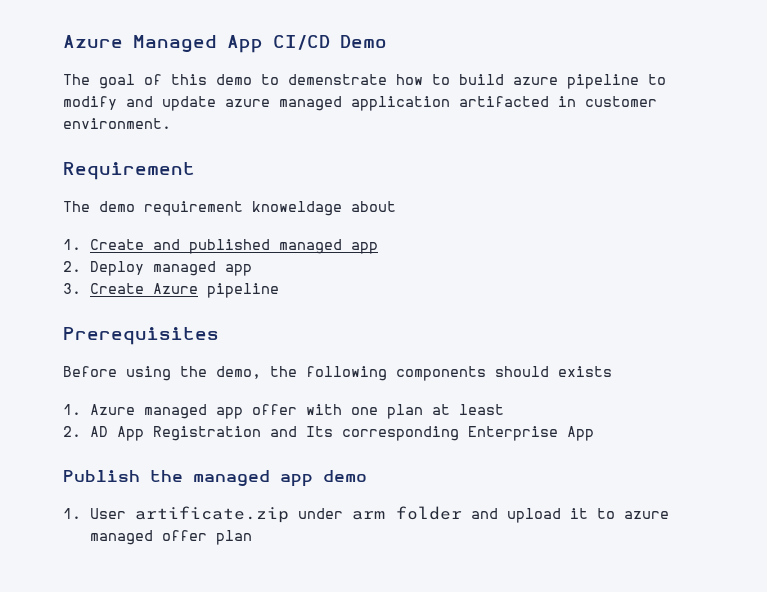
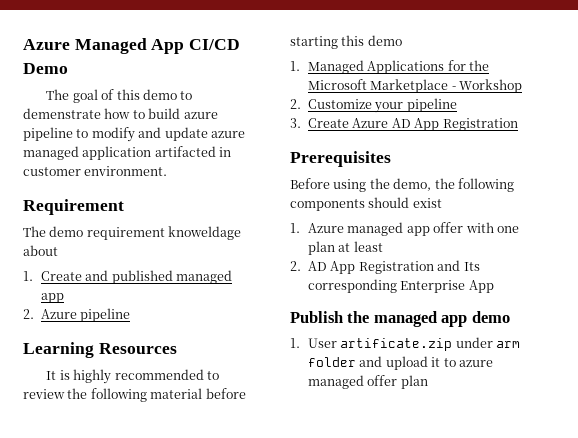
- 2. Deploy managed app
+ 2. Azure pipeline
+ Learning Resources
+ It is highly recommended to review the following material before starting this demo
+ 1. Managed Applications for the Microsoft Marketplace - Workshop
+ 2. Customize your pipeline
- 3. Create Azure pipeline
+ 3. Create Azure AD App Registration
- Before using the demo, the following components should exists
+ Before using the demo, the following components should exist

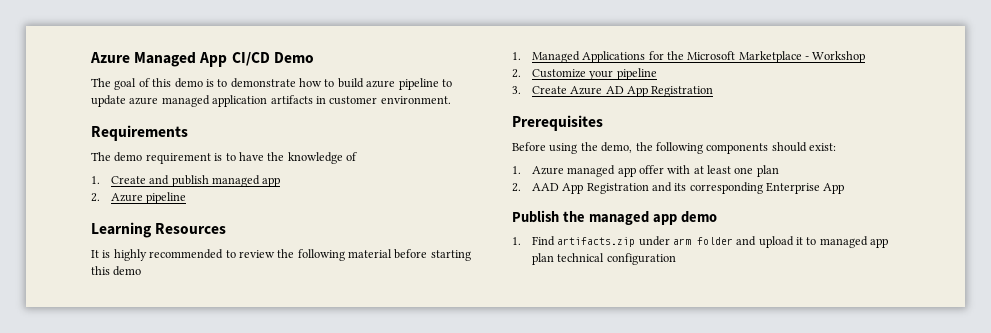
- The goal of this demo to demenstrate how to build azure pipeline to modify and update azure managed application artifacted in customer environment.
+ The goal of this demo is to demonstrate how to build azure pipeline to update azure managed application artifacts in customer environment.
- Requirement
+ Requirements
- The demo requirement knoweldage about
+ The demo requirement is to have the knowledge of
- 1. Create and published managed app
+ 1. Create and publish managed app
- Before using the demo, the following components should exist
+ Before using the demo, the following components should exist:
- 1. Azure managed app offer with one plan at least
- 2. AD App Registration and Its corresponding Enterprise App
+ 1. Azure managed app offer with at least one plan
+ 2. AAD App Registration and its corresponding Enterprise App
- 1. User artificate.zip under arm folder and upload it to azure managed offer plan
+ 1. Find artifacts.zip under arm folder and upload it to managed app plan technical configuration

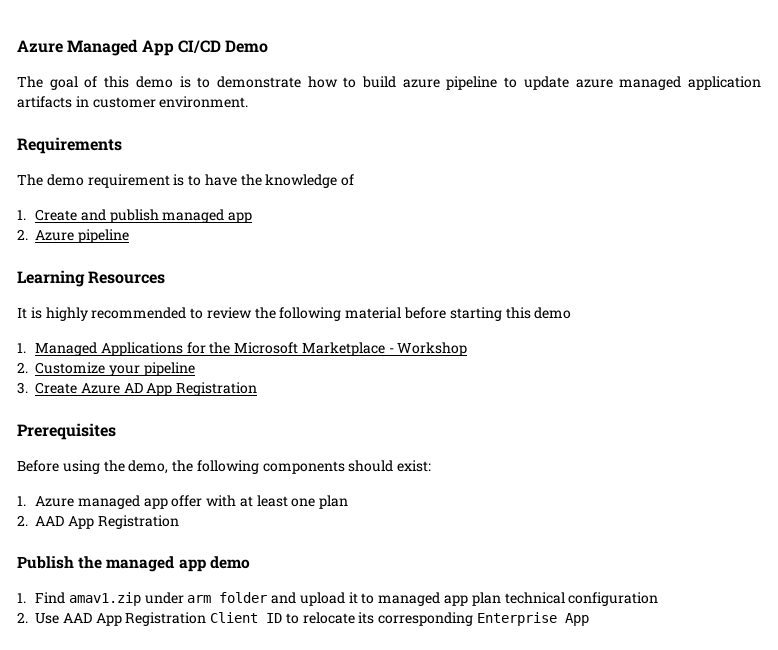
- 2. AAD App Registration and its corresponding Enterprise App
+ 2. AAD App Registration
- 1. Find artifacts.zip under arm folder and upload it to managed app plan technical configuration
+ 1. Find amav1.zip under arm folder and upload it to managed app plan technical configuration
+ 2. Use AAD App Registration Client ID to relocate its corresponding Enterprise App

